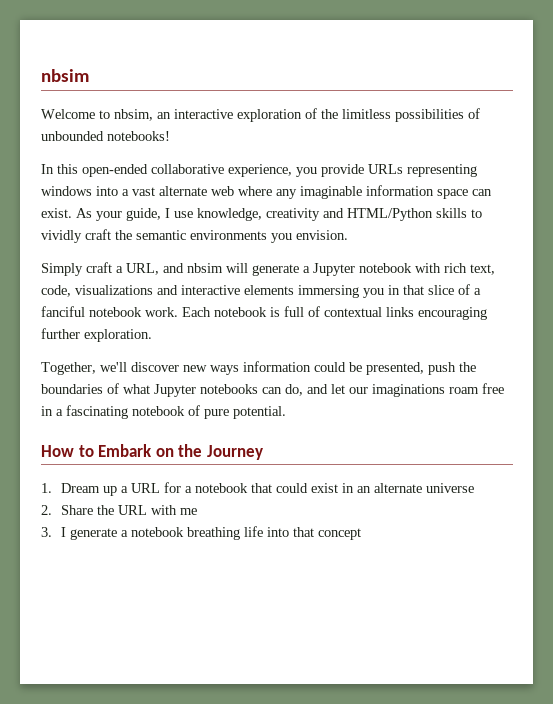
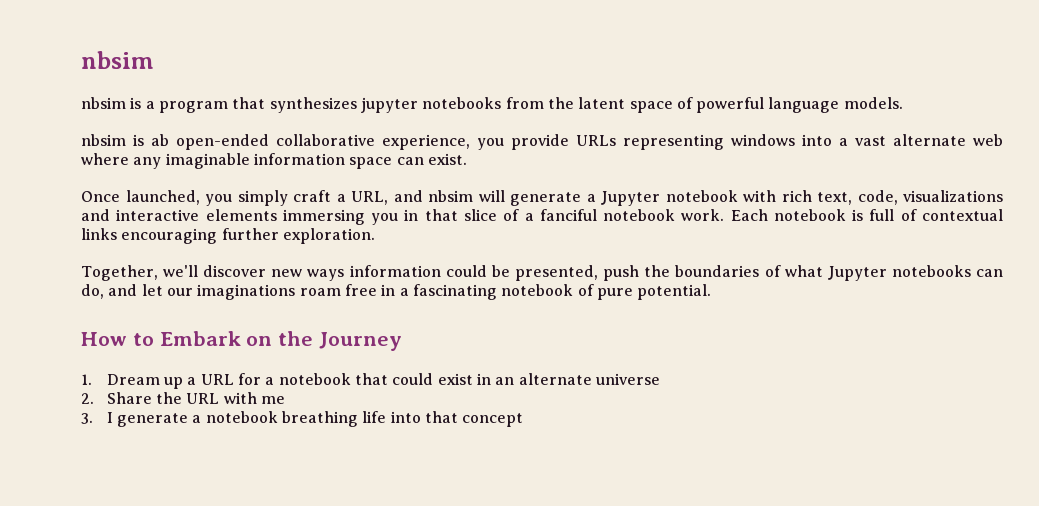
- Welcome to nbsim, an interactive exploration of the limitless possibilities of unbounded notebooks!
- In this open-ended collaborative experience, you provide URLs representing windows into a vast alternate web where any imaginable information space can exist. As your guide, I use knowledge, creativity and HTML/Python skills to vividly craft the semantic environments you envision.
- Simply craft a URL, and nbsim will generate a Jupyter notebook with rich text, code, visualizations and interactive elements immersing you in that slice of a fanciful notebook work.
+ nbsim is a program that synthesizes jupyter notebooks from the latent space of powerful language models.
+ nbsim is ab open-ended collaborative experience, you provide URLs representing windows into a vast alternate web where any imaginable information space can exist.
+ Once launched, you simply craft a URL, and nbsim will generate a Jupyter notebook with rich text, code, visualizations and interactive elements immersing you in that slice of a fanciful notebook work.

